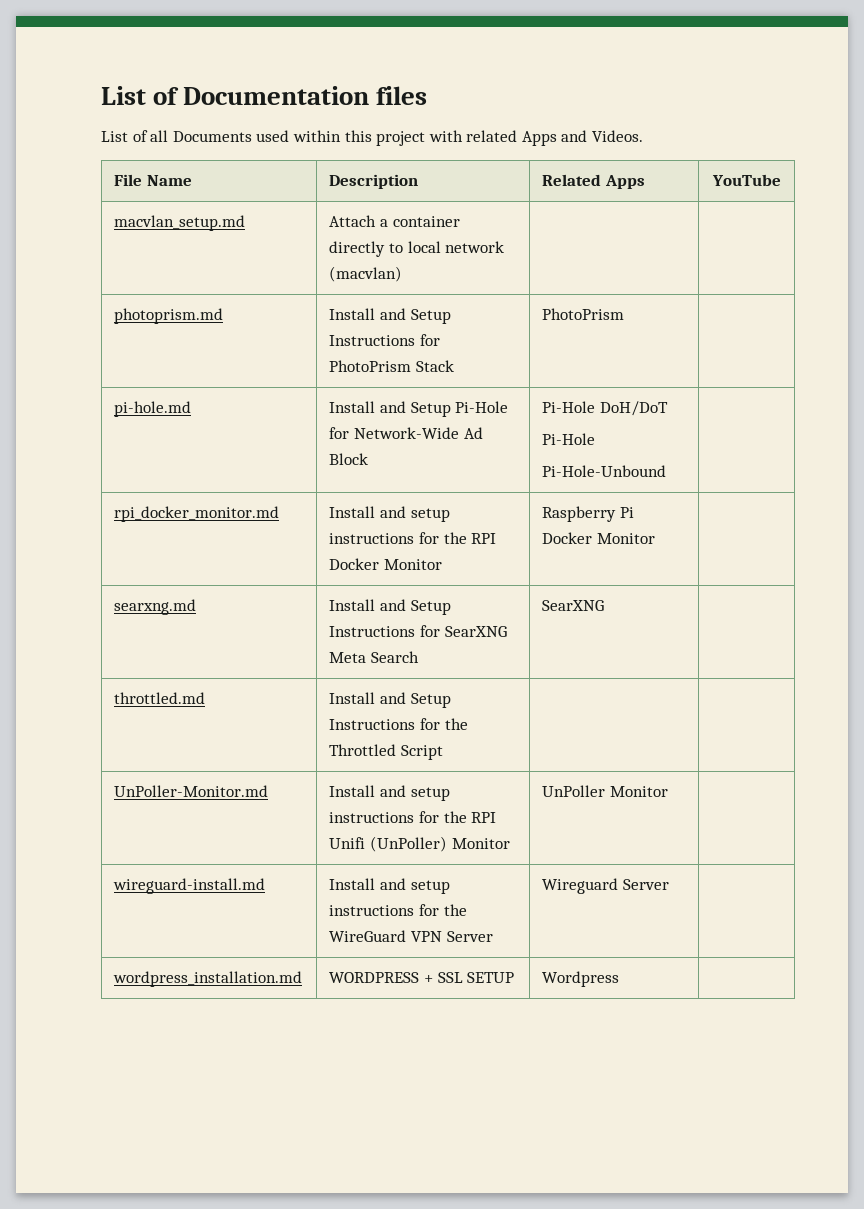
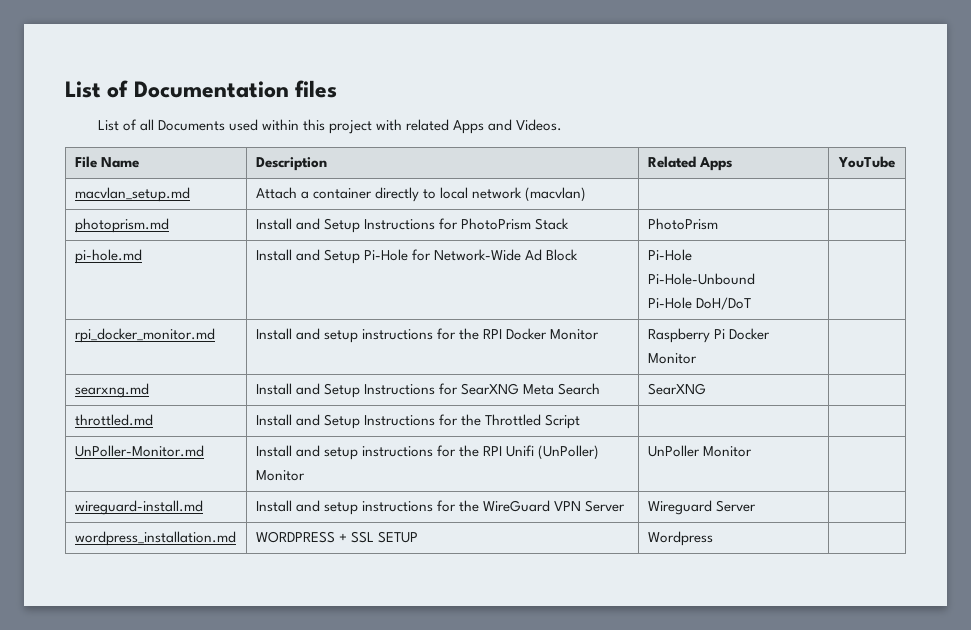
- pi-hole.md | Install and Setup Pi-Hole for Network-Wide Ad Block | Pi-Hole DoH/DoT
- Pi-Hole
- Pi-Hole-Unbound |
+ pi-hole.md | Install and Setup Pi-Hole for Network-Wide Ad Block | Pi-Hole
+ Pi-Hole-Unbound
+ Pi-Hole DoH/DoT |

